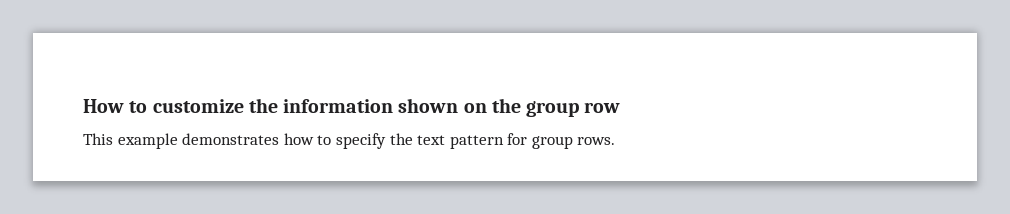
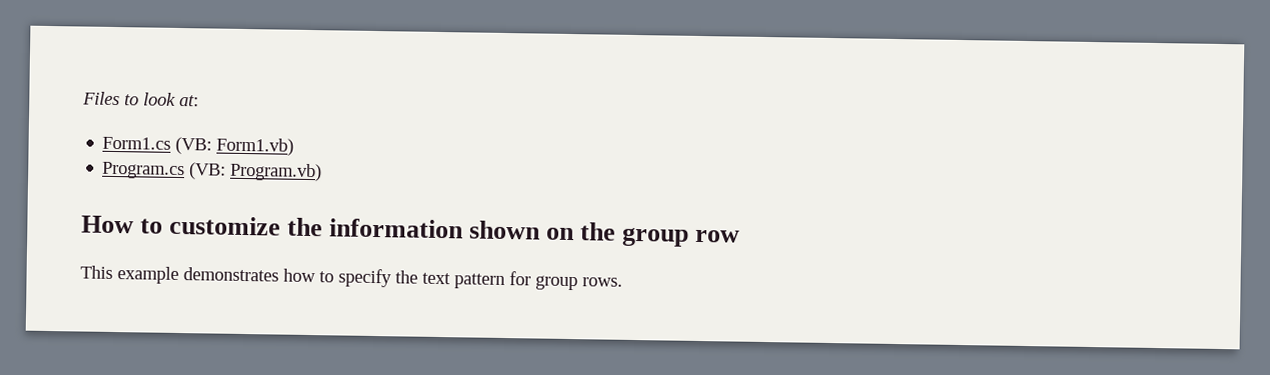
+ Files to look at:
+ Form1.cs (VB: Form1.vb)
+ Program.cs (VB: Program.vb)

